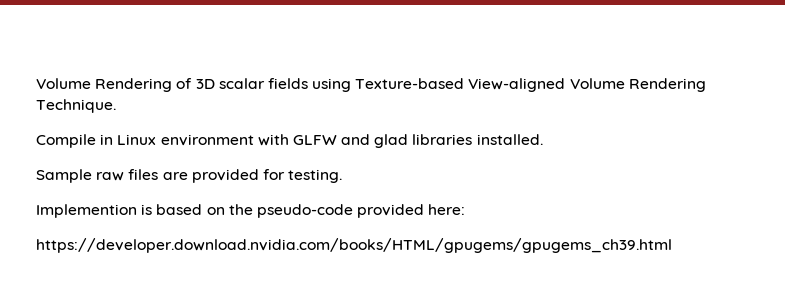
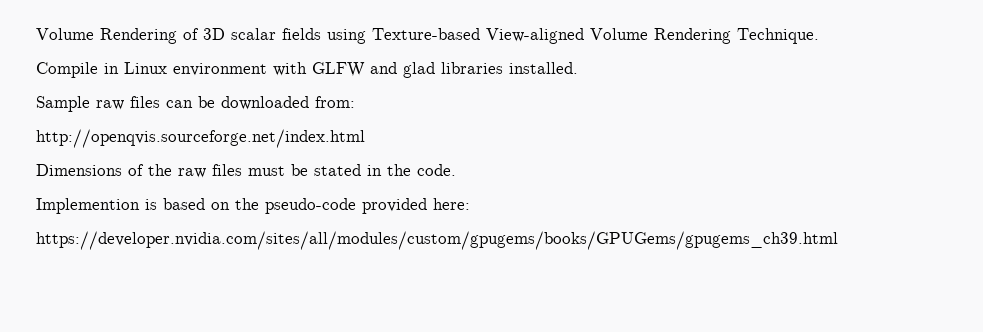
- Sample raw files are provided for testing.
+ Sample raw files can be downloaded from:
+ http://openqvis.sourceforge.net/index.html
+ Dimensions of the raw files must be stated in the code.
- https://developer.download.nvidia.com/books/HTML/gpugems/gpugems_ch39.html
+ https://developer.nvidia.com/sites/all/modules/custom/gpugems/books/GPUGems/gpugems_ch39.html

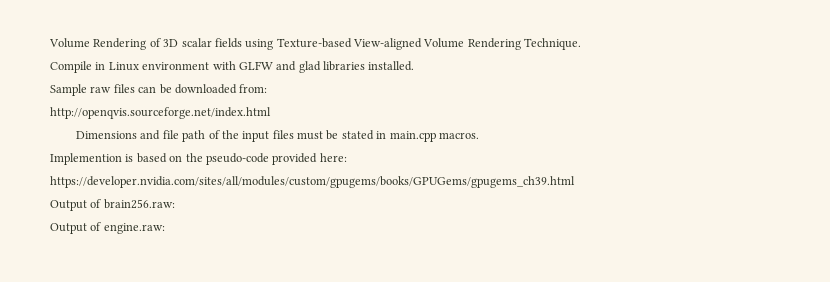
- Dimensions of the raw files must be stated in the code.
+ Dimensions and file path of the input files must be stated in main.cpp macros.
+ Output of brain256.raw:
+ Output of engine.raw:

